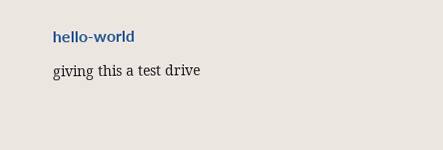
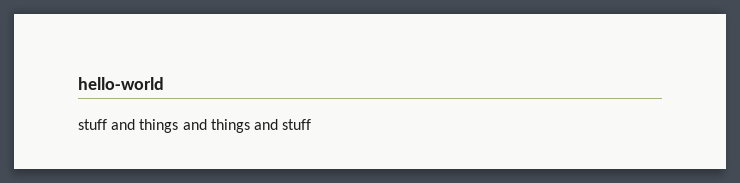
- giving this a test drive
+ stuff and things and things and stuff

